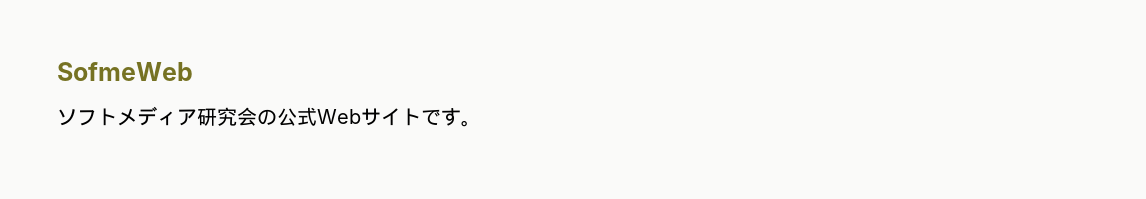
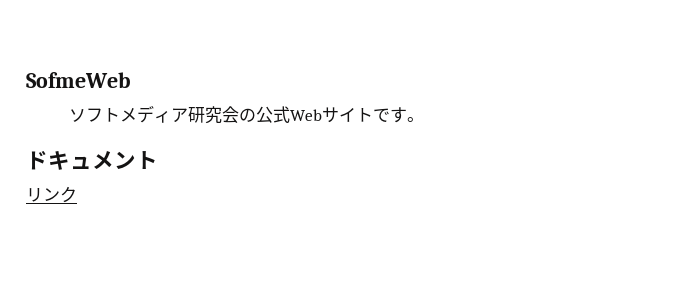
+ ドキュメント
+ リンク

